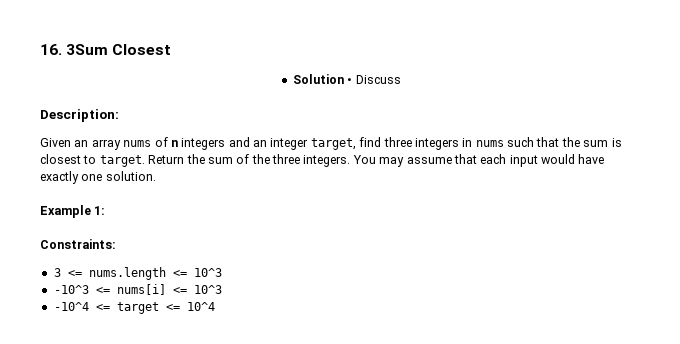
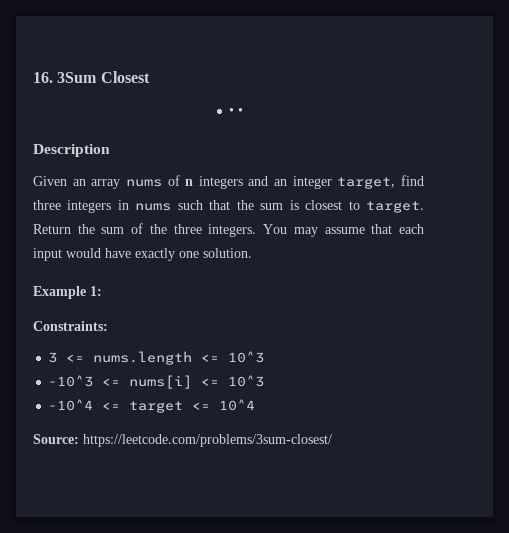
- Solution • Discuss
- Description:
+ • •
+ Description
+ Source: https://leetcode.com/problems/3sum-closest/

